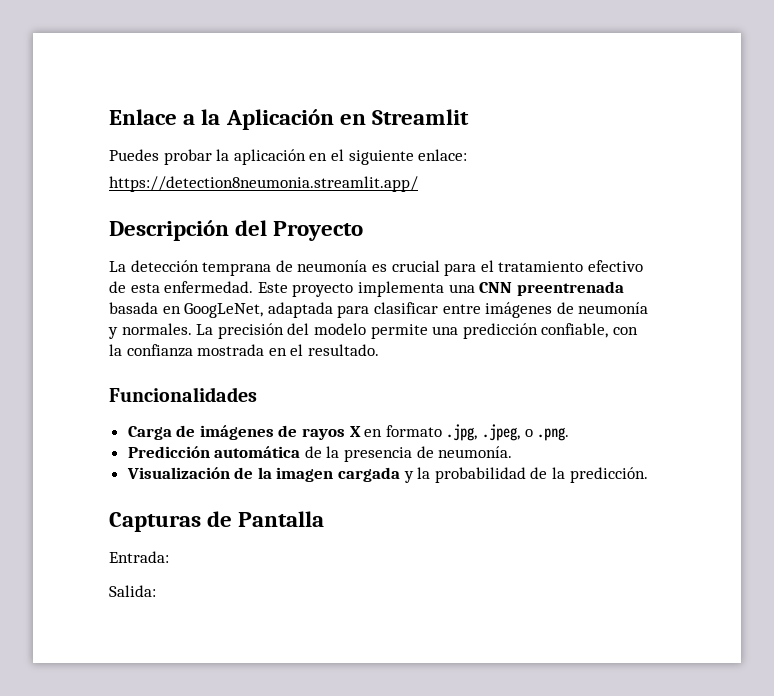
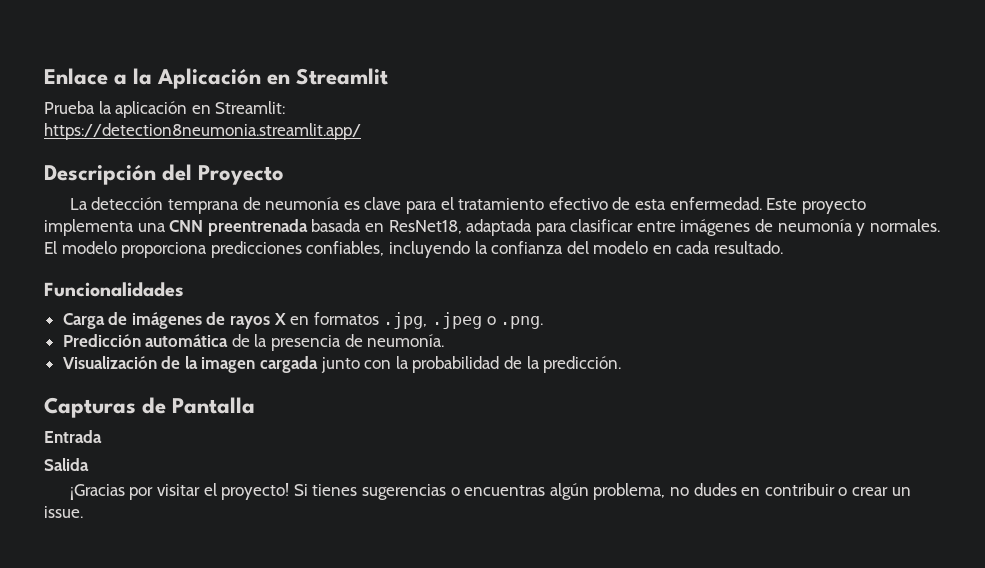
- Puedes probar la aplicación en el siguiente enlace:
+ Prueba la aplicación en Streamlit:
- La detección temprana de neumonía es crucial para el tratamiento efectivo de esta enfermedad.
+ La detección temprana de neumonía es clave para el tratamiento efectivo de esta enfermedad.
- Este proyecto implementa una CNN preentrenada basada en GoogLeNet, adaptada para clasificar entre imágenes de neumonía y normales.
+ Este proyecto implementa una CNN preentrenada basada en ResNet18, adaptada para clasificar entre imágenes de neumonía y normales.
- La precisión del modelo permite una predicción confiable, con la confianza mostrada en el resultado.
+ El modelo proporciona predicciones confiables, incluyendo la confianza del modelo en cada resultado.
- Carga de imágenes de rayos X en formato .jpg, .jpeg, o .png.
+ Carga de imágenes de rayos X en formatos .jpg, .jpeg o .png.
- Visualización de la imagen cargada y la probabilidad de la predicción.
+ Visualización de la imagen cargada junto con la probabilidad de la predicción.
- Entrada:
- Salida:
+ Entrada
+ Salida
+ ¡Gracias por visitar el proyecto! Si tienes sugerencias o encuentras algún problema, no dudes en contribuir o crear un issue.

